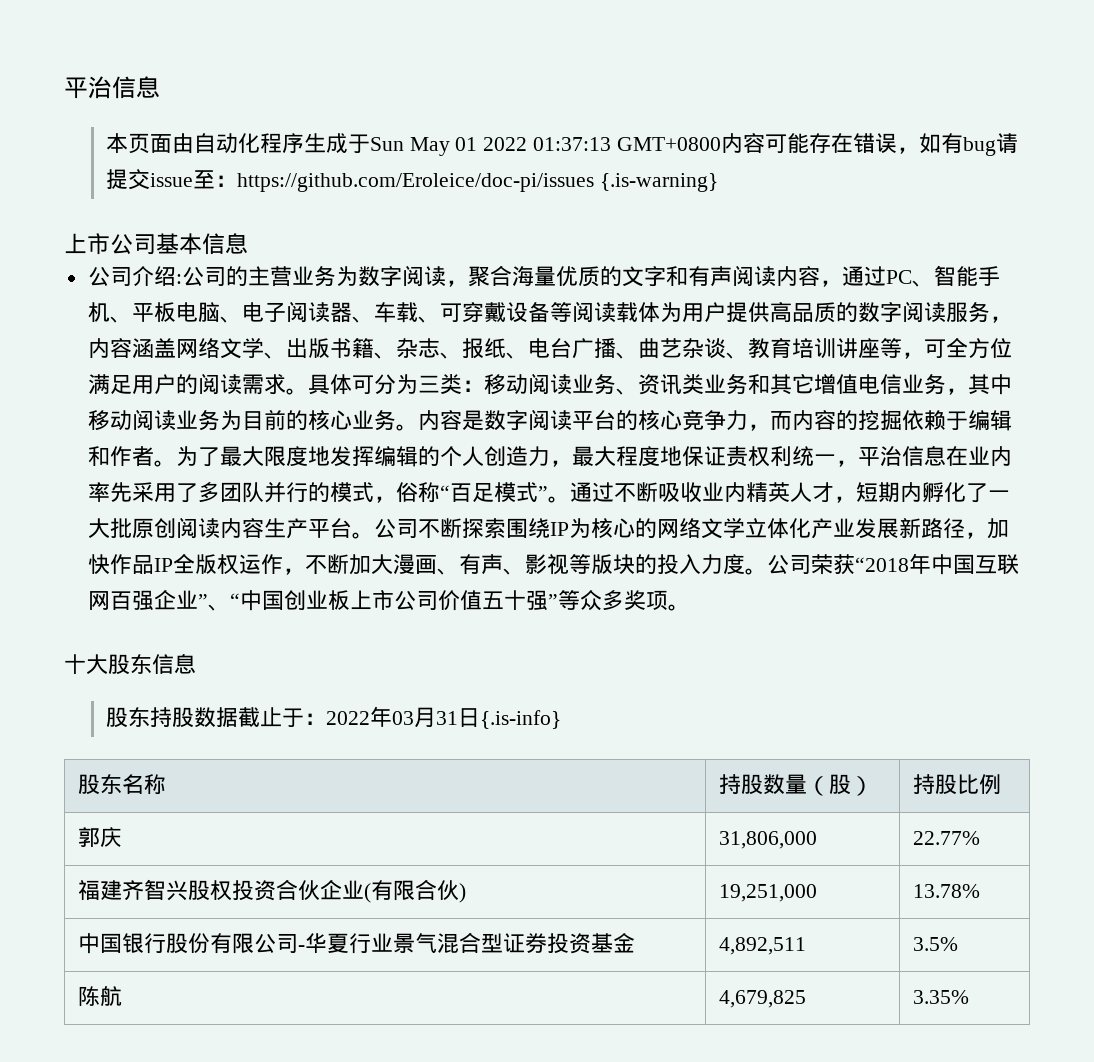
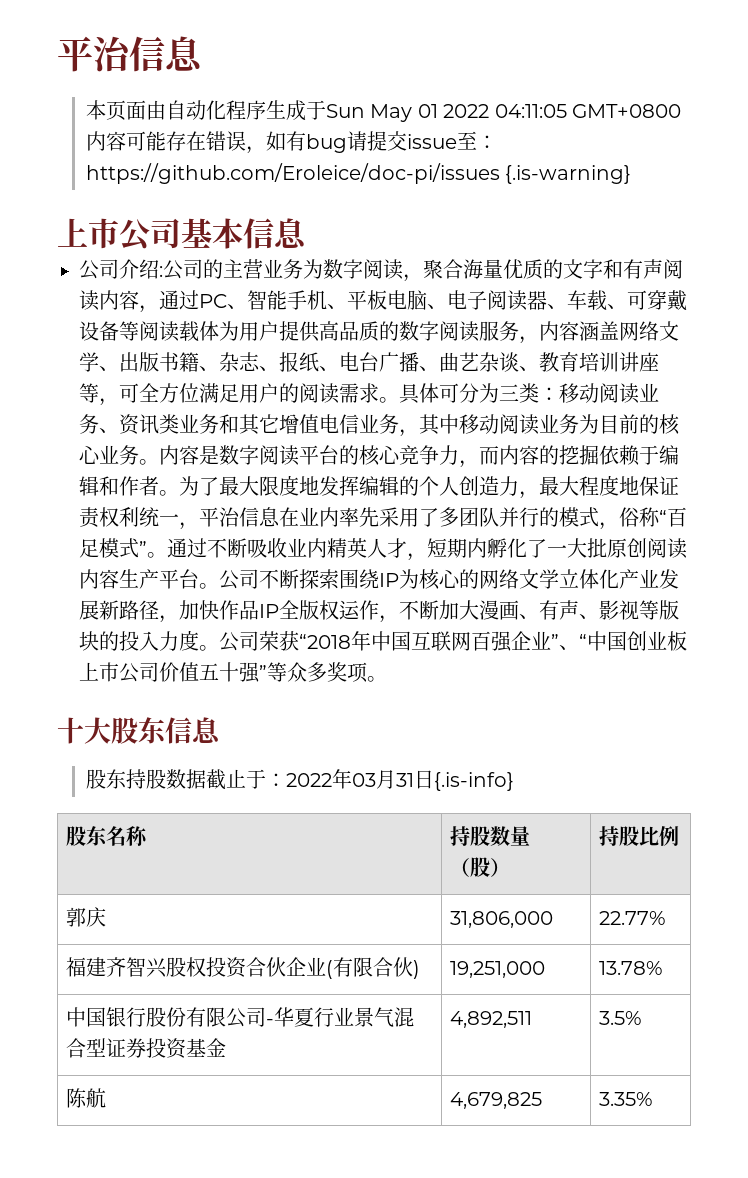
- 本页面由自动化程序生成于Sun May 01 2022 01:37:13 GMT+0800内容可能存在错误，如有bug请提交issue至：https://github.com/Eroleice/doc-pi/issues {.is-warning}
+ 本页面由自动化程序生成于Sun May 01 2022 04:11:05 GMT+0800内容可能存在错误，如有bug请提交issue至：https://github.com/Eroleice/doc-pi/issues {.is-warning}

